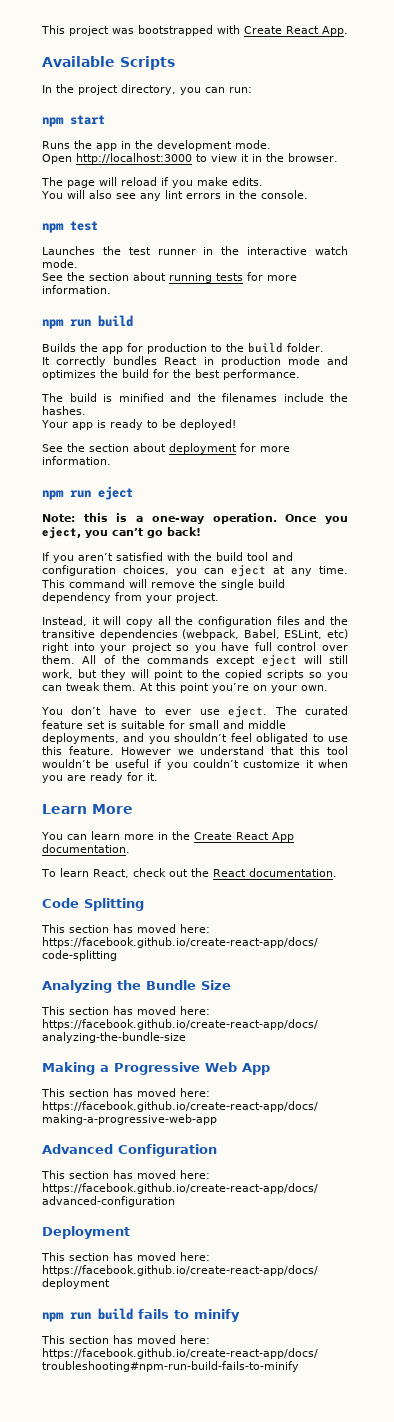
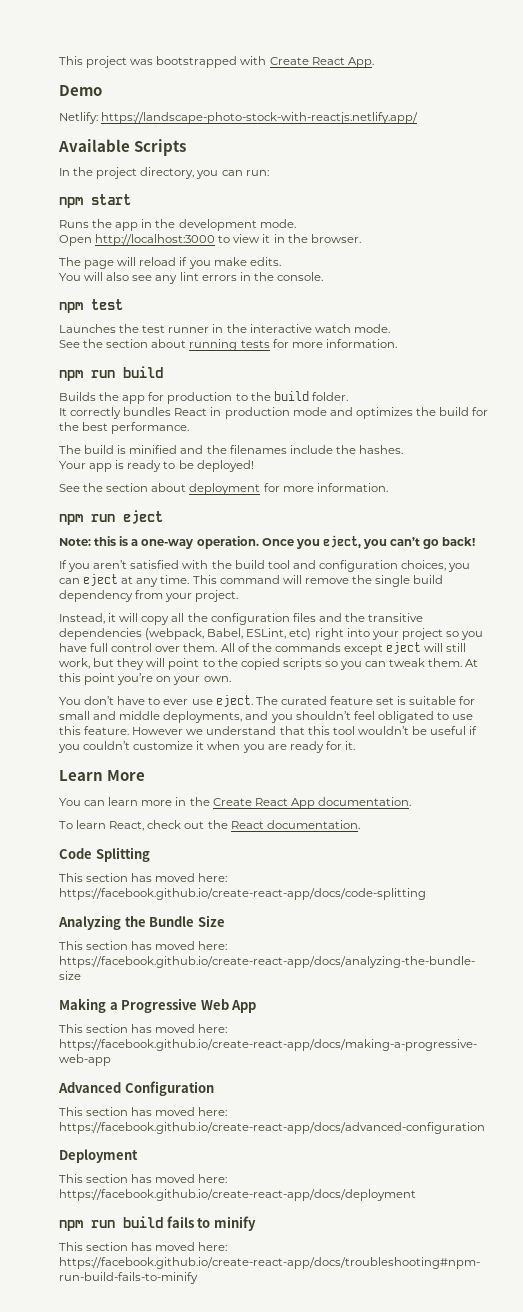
+ Demo
+ Netlify: https://landscape-photo-stock-with-reactjs.netlify.app/

